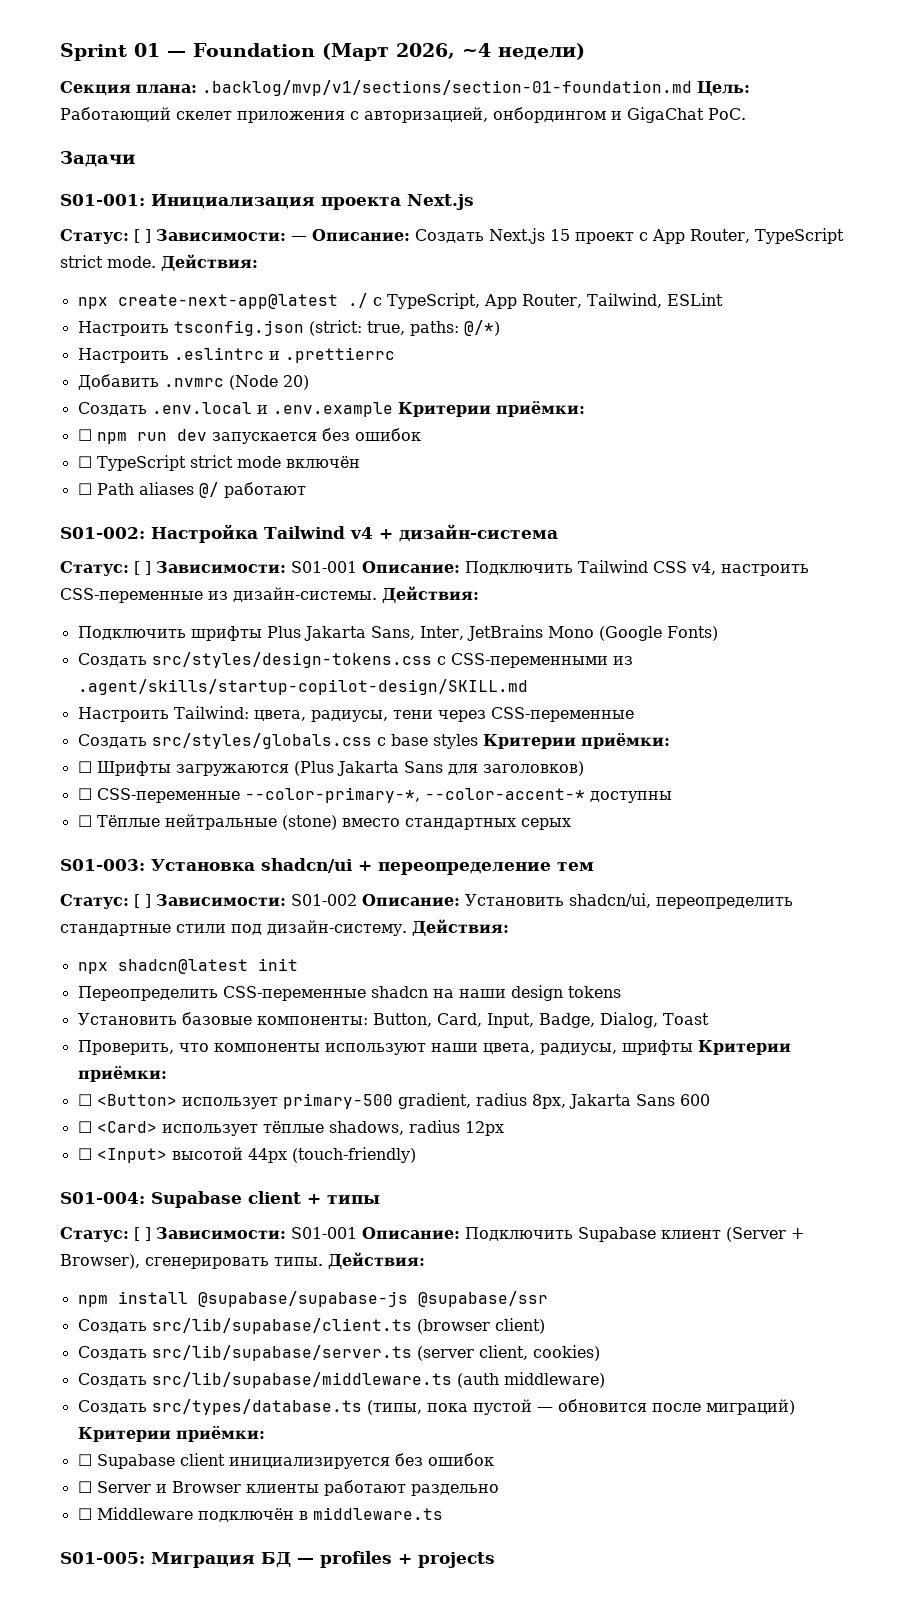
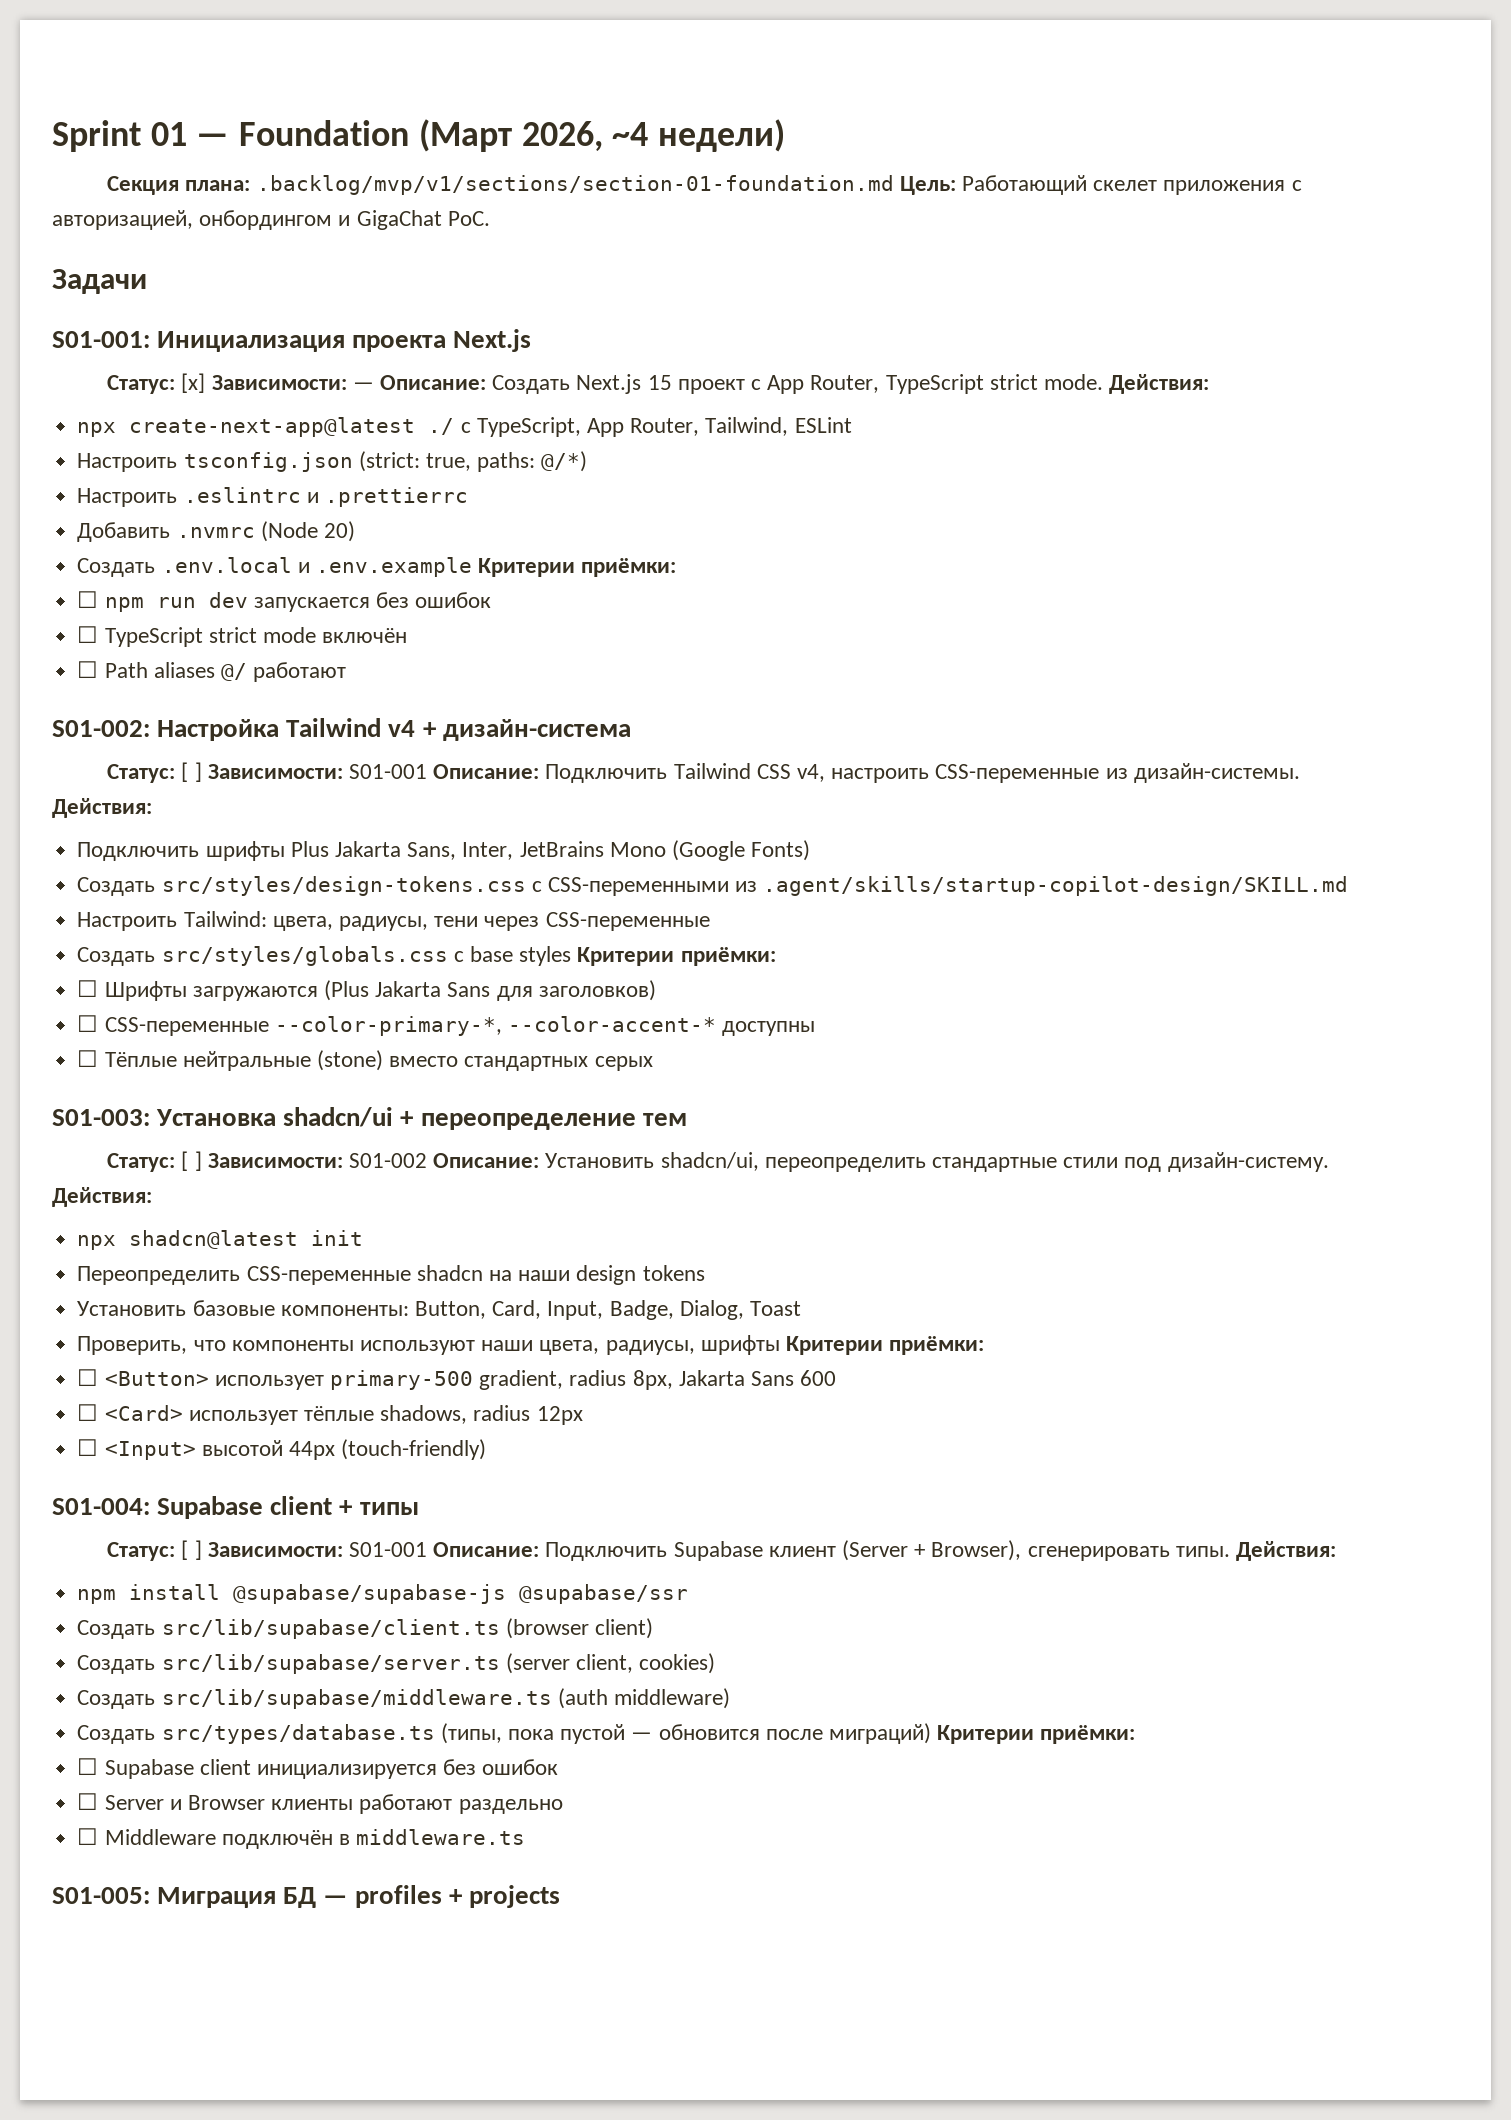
- Статус: [ ] Зависимости: — Описание: Создать Next.js 15 проект с App Router, TypeScript strict mode.
+ Статус: [x] Зависимости: — Описание: Создать Next.js 15 проект с App Router, TypeScript strict mode.

